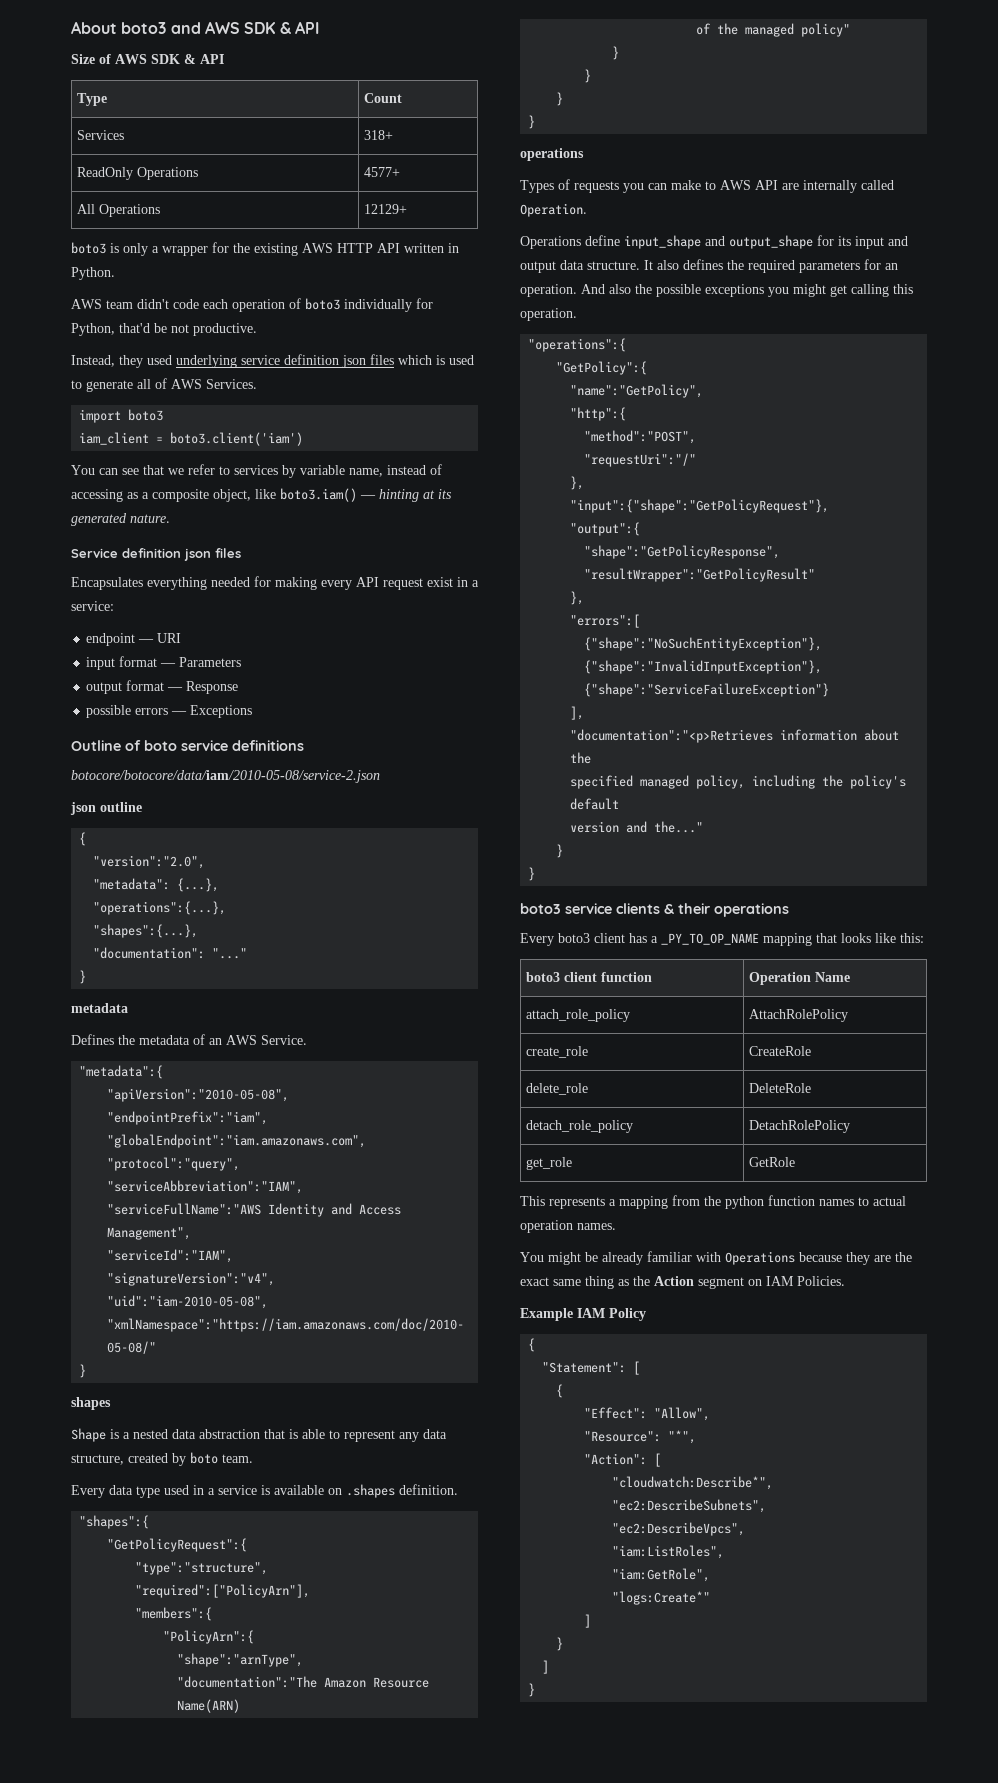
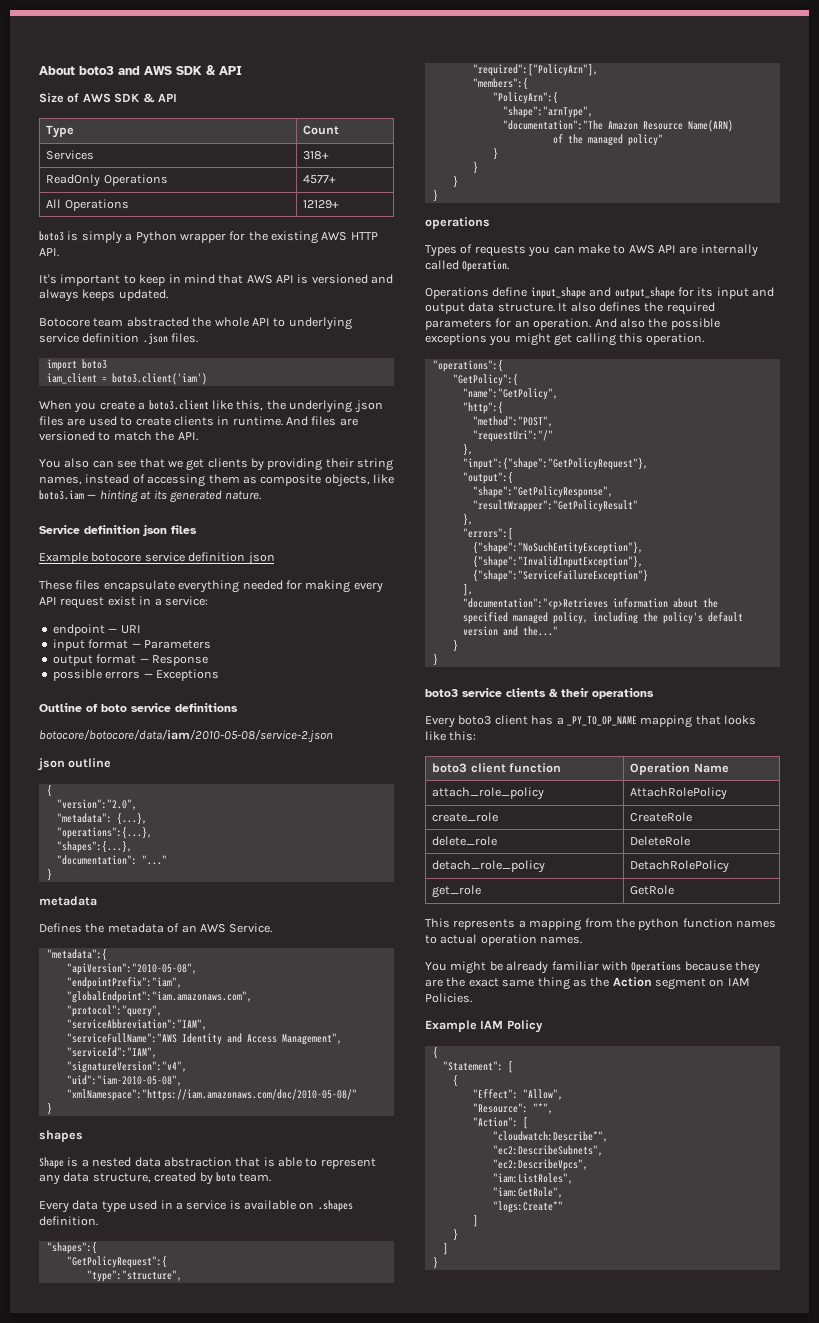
- boto3 is only a wrapper for the existing AWS HTTP API written in Python.
- AWS team didn't code each operation of boto3 individually for Python, that'd be not productive.
- Instead, they used underlying service definition json files which is used to generate all of AWS Services.
+ boto3 is simply a Python wrapper for the existing AWS HTTP API.
+ It's important to keep in mind that AWS API is versioned and always keeps updated.
+ Botocore team abstracted the whole API to underlying service definition .json files.
- You can see that we refer to services by variable name, instead of accessing as a composite object, like boto3.iam() — hinting at its generated nature.
+ When you create a boto3.client like this, the underlying .json files are used to create clients in runtime. And files are versioned to match the API.
+ You also can see that we get clients by providing their string names, instead of accessing them as composite objects, like boto3.iam — hinting at its generated nature.
- Encapsulates everything needed for making every API request exist in a service:
+ Example botocore service definition json
+ These files encapsulate everything needed for making every API request exist in a service:

